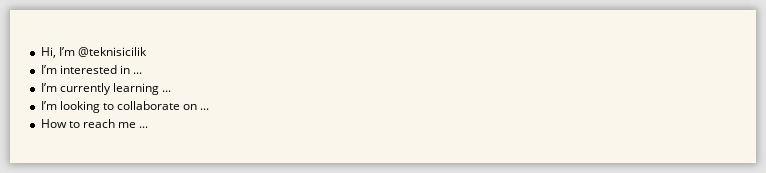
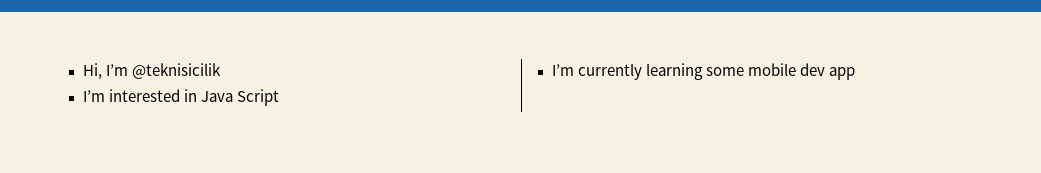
- I’m interested in ...
+ I’m interested in Java Script
- I’m currently learning ...
- I’m looking to collaborate on ...
- How to reach me ...
+ I’m currently learning some mobile dev app

